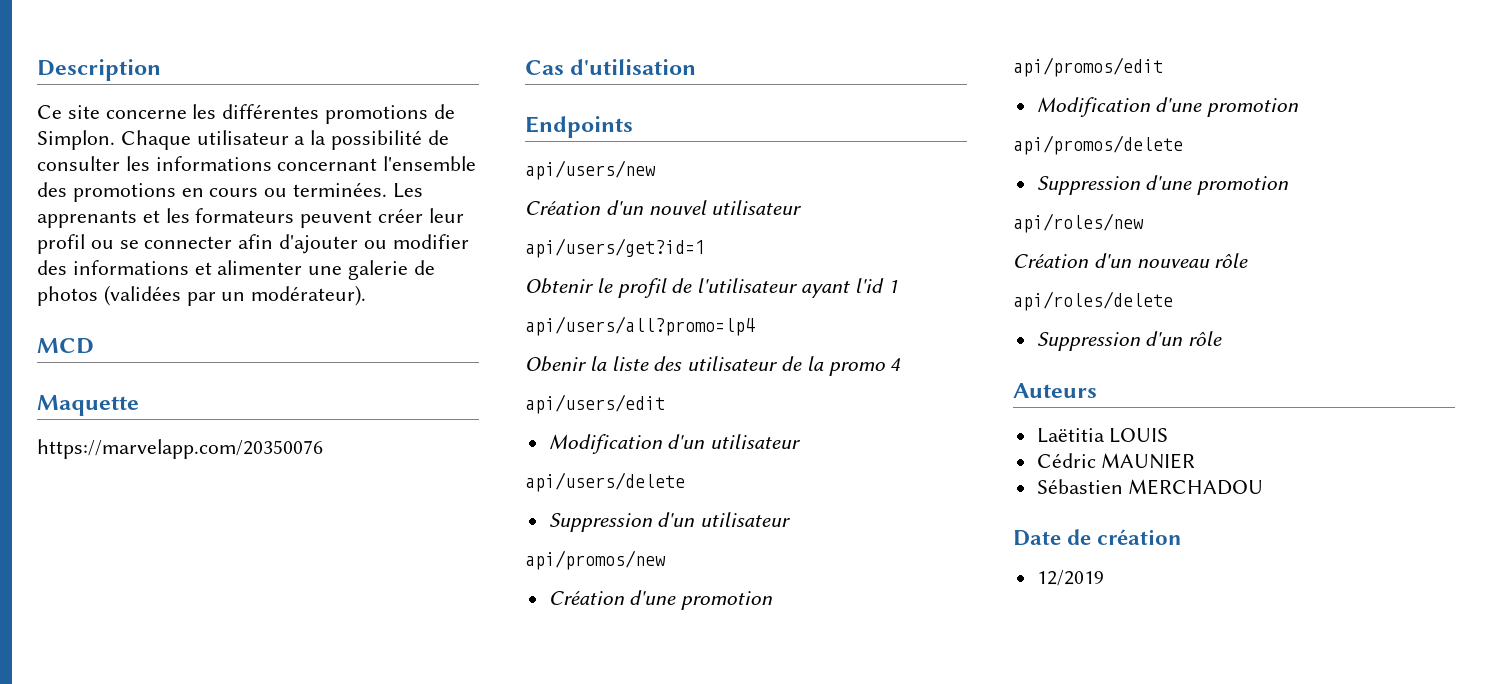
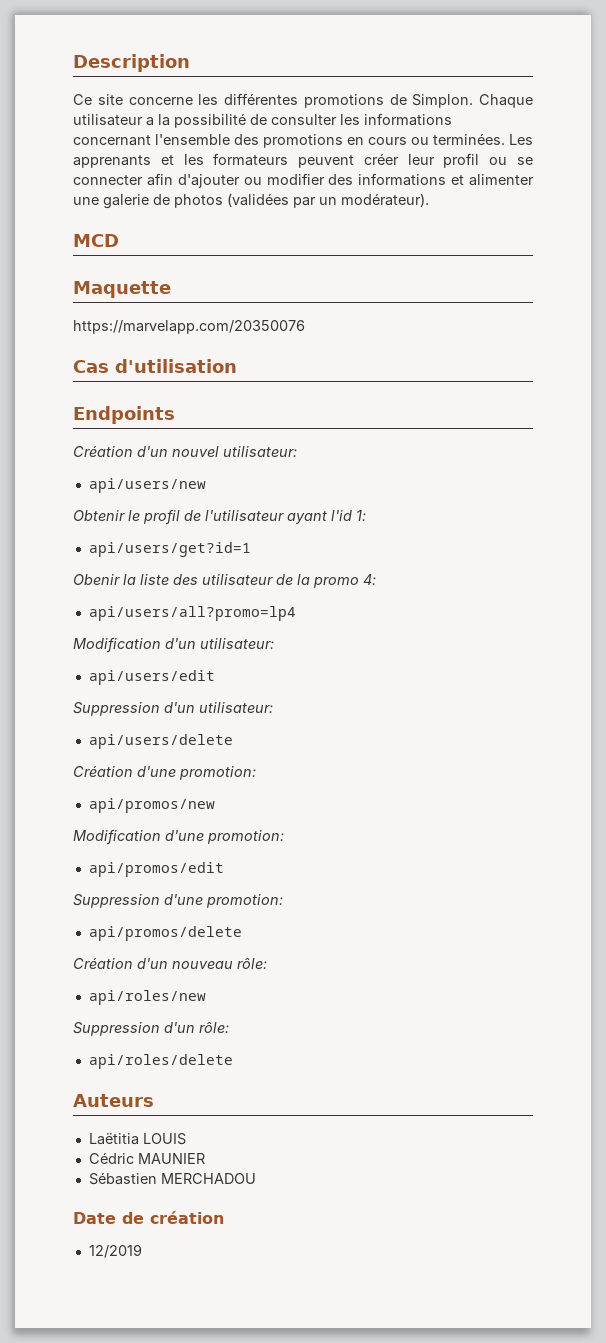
- api/users/new
- Création d'un nouvel utilisateur
- api/users/get?id=1
+ Création d'un nouvel utilisateur:
+ api/users/new
- Obtenir le profil de l'utilisateur ayant l'id 1
- api/users/all?promo=lp4
+ Obtenir le profil de l'utilisateur ayant l'id 1:
+ api/users/get?id=1
- Obenir la liste des utilisateur de la promo 4
+ Obenir la liste des utilisateur de la promo 4:
+ api/users/all?promo=lp4
+ Modification d'un utilisateur:
  api/users/edit
- Modification d'un utilisateur
+ Suppression d'un utilisateur:
  api/users/delete
- Suppression d'un utilisateur
+ Création d'une promotion:
  api/promos/new
- Création d'une promotion
+ Modification d'une promotion:
  api/promos/edit
- Modification d'une promotion
+ Suppression d'une promotion:
  api/promos/delete
- Suppression d'une promotion
- api/roles/new
- Création d'un nouveau rôle
+ Création d'un nouveau rôle:
+ api/roles/new
+ Suppression d'un rôle:
  api/roles/delete
- Suppression d'un rôle

